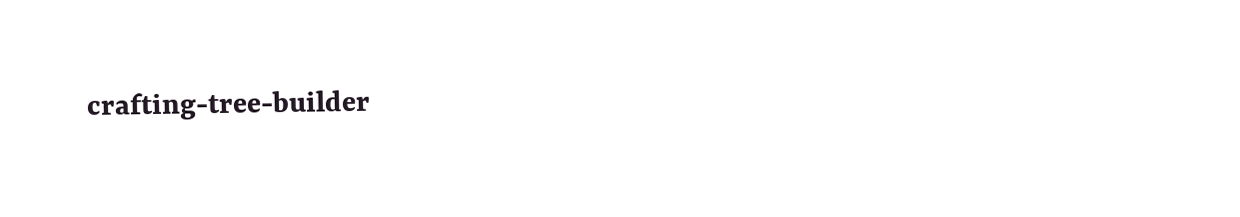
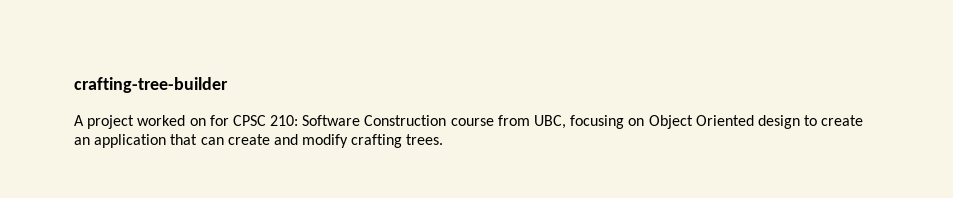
+ A project worked on for CPSC 210: Software Construction course from UBC, focusing on Object Oriented design to create an application that can create and modify crafting trees.

